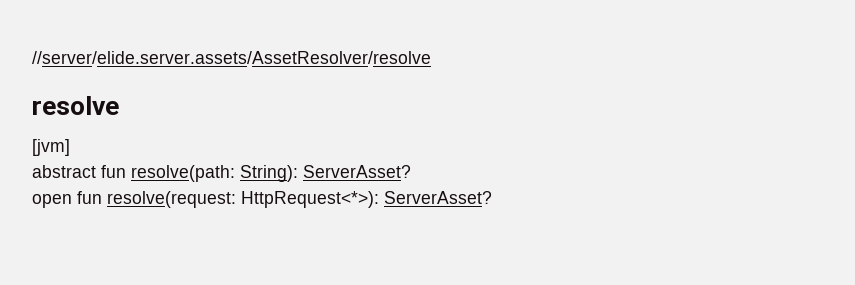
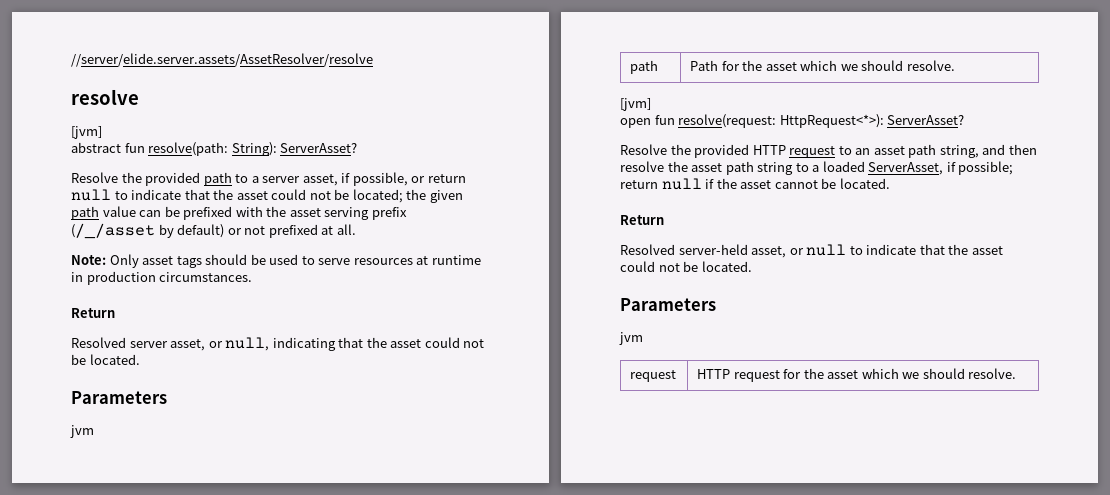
+ Resolve the provided path to a server asset, if possible, or return null to indicate that the asset could not be located; the given path value can be prefixed with the asset serving prefix (/_/asset by default) or not prefixed at all.
+ Note: Only asset tags should be used to serve resources at runtime in production circumstances.
+ Return
+ Resolved server asset, or null, indicating that the asset could not be located.
+ Parameters
+ jvm
+ path | Path for the asset which we should resolve.
+ [jvm]
+ Resolve the provided HTTP request to an asset path string, and then resolve the asset path string to a loaded ServerAsset, if possible; return null if the asset cannot be located.
+ Return
+ Resolved server-held asset, or null to indicate that the asset could not be located.
+ Parameters
+ jvm
+ request | HTTP request for the asset which we should resolve.

